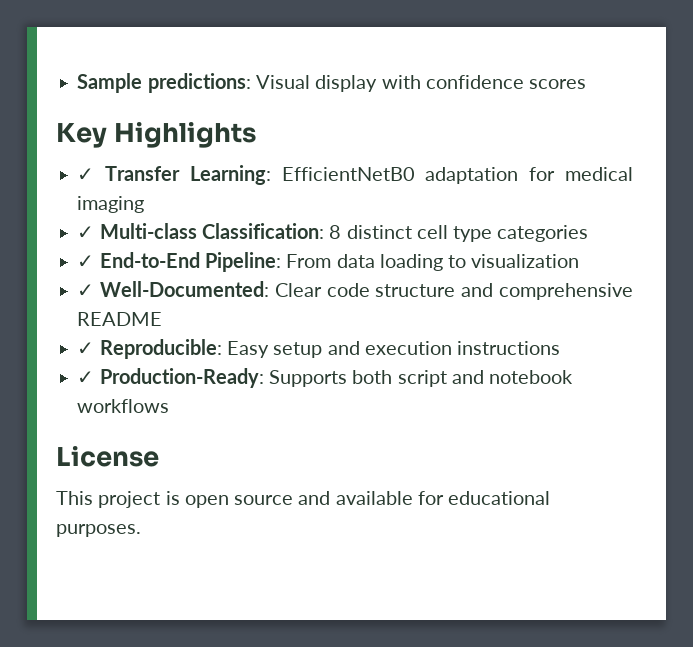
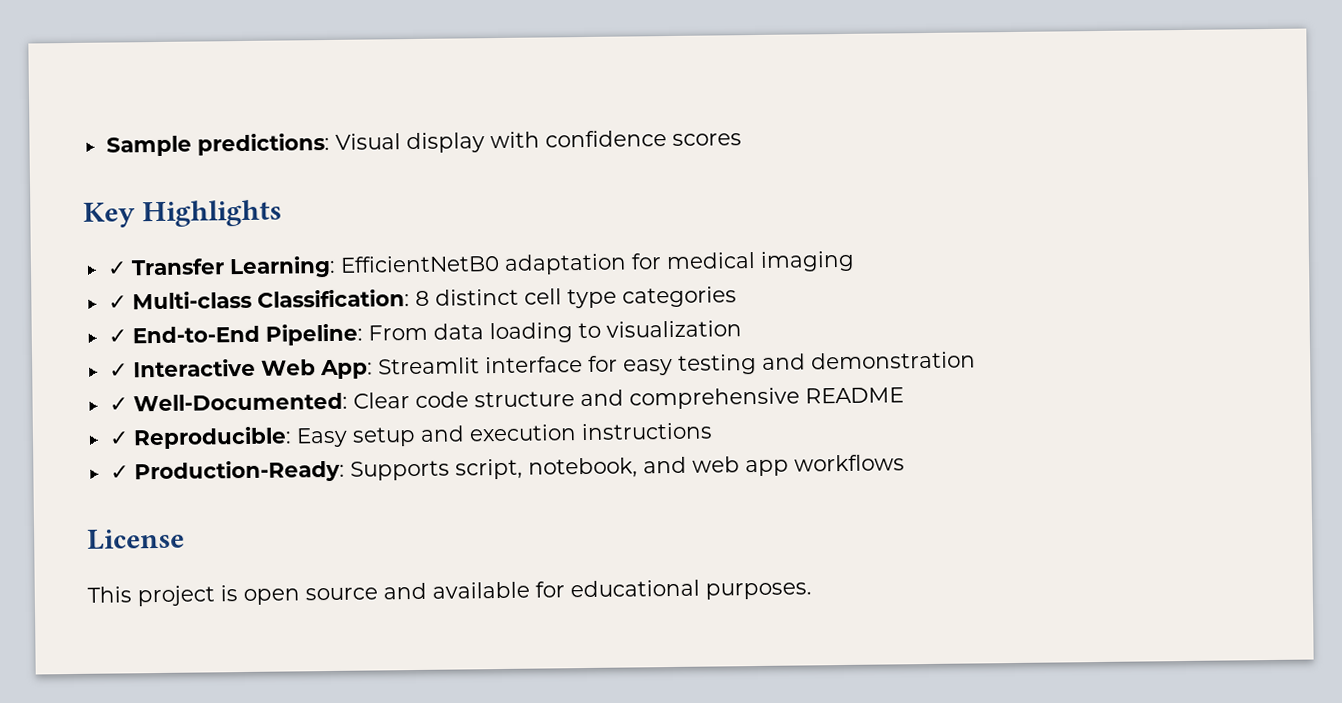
+ ✓ Interactive Web App: Streamlit interface for easy testing and demonstration
- ✓ Production-Ready: Supports both script and notebook workflows
+ ✓ Production-Ready: Supports script, notebook, and web app workflows

